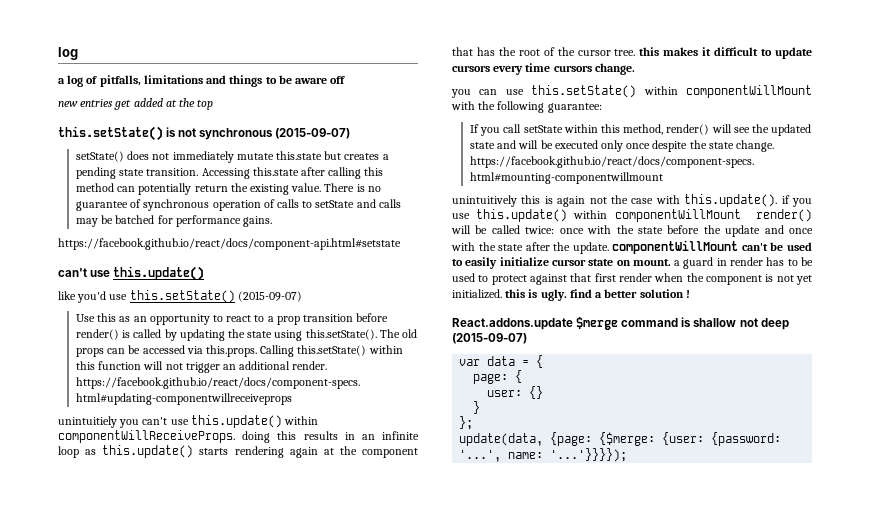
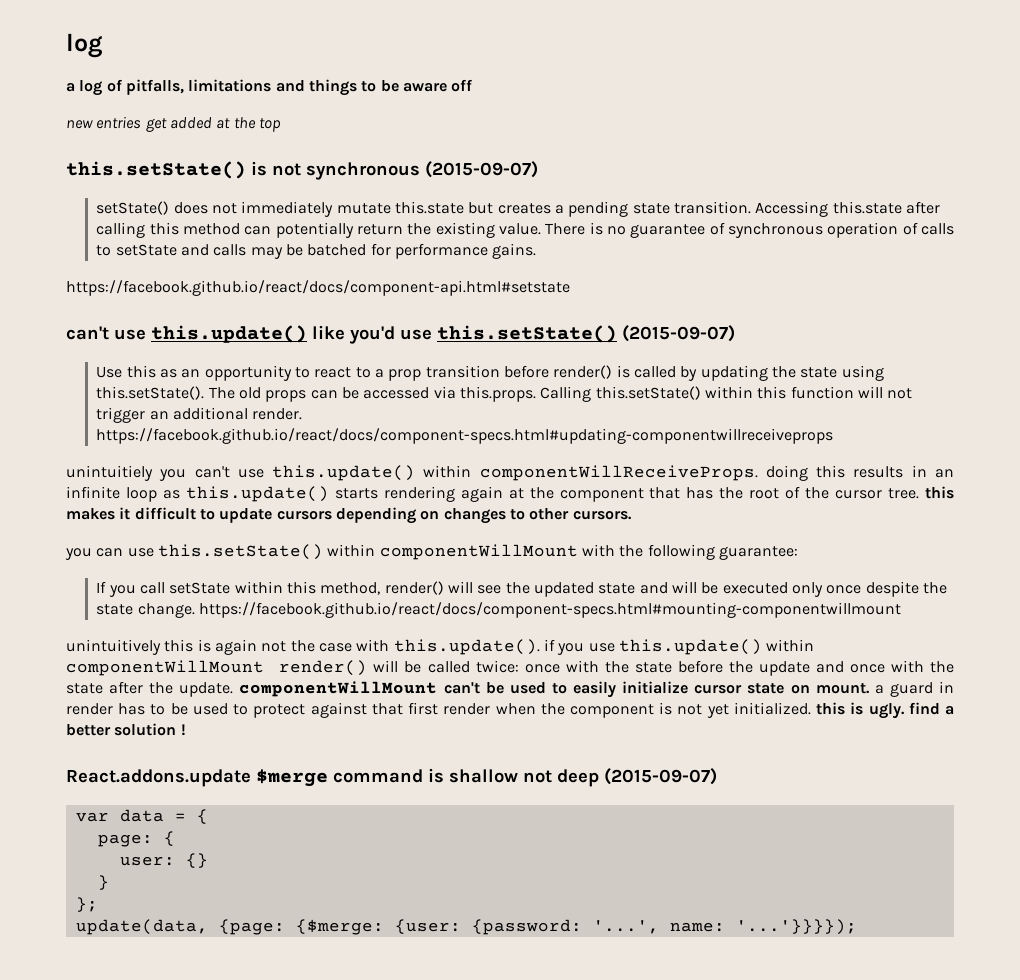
  https://facebook.github.io/react/docs/component-api.html#setstate
- can't use this.update()
- like you'd use this.setState() (2015-09-07)
+ can't use this.update() like you'd use this.setState() (2015-09-07)
- unintuitiely you can't use this.update() within componentWillReceiveProps. doing this results in an infinite loop as this.update() starts rendering again at the component that has the root of the cursor tree. this makes it difficult to update cursors every time cursors change.
+ unintuitiely you can't use this.update() within componentWillReceiveProps. doing this results in an infinite loop as this.update() starts rendering again at the component that has the root of the cursor tree. this makes it difficult to update cursors depending on changes to other cursors.

